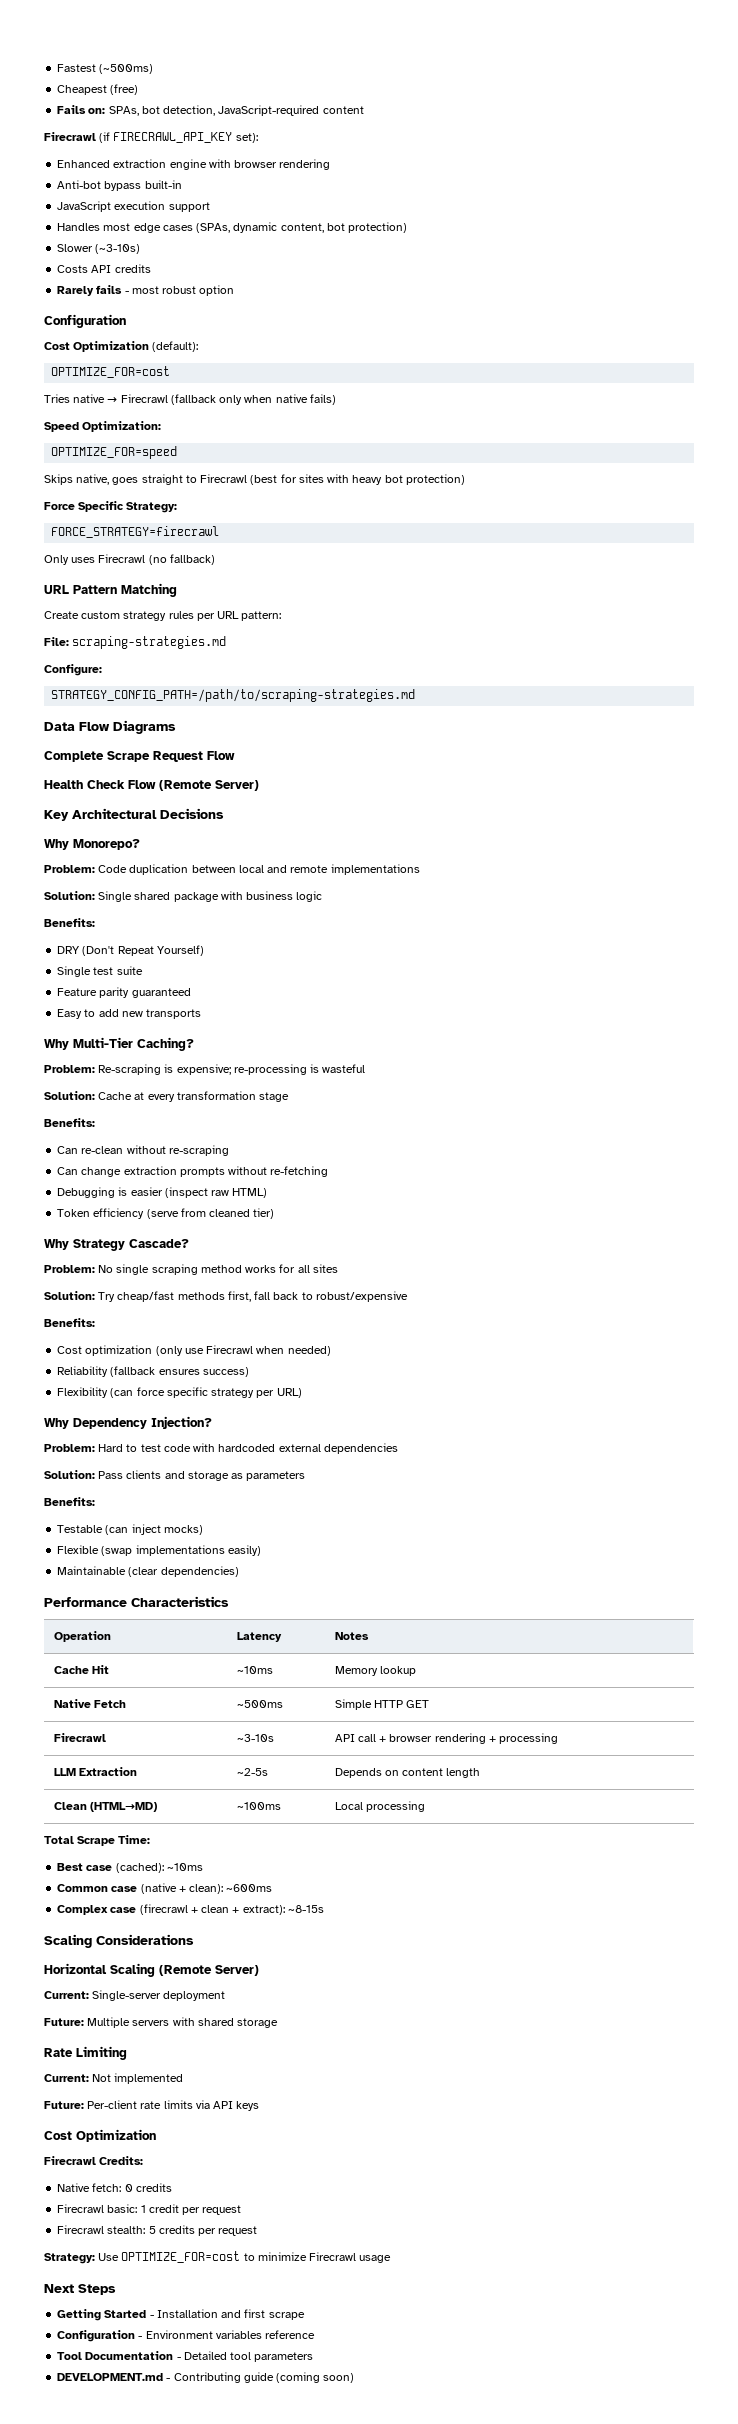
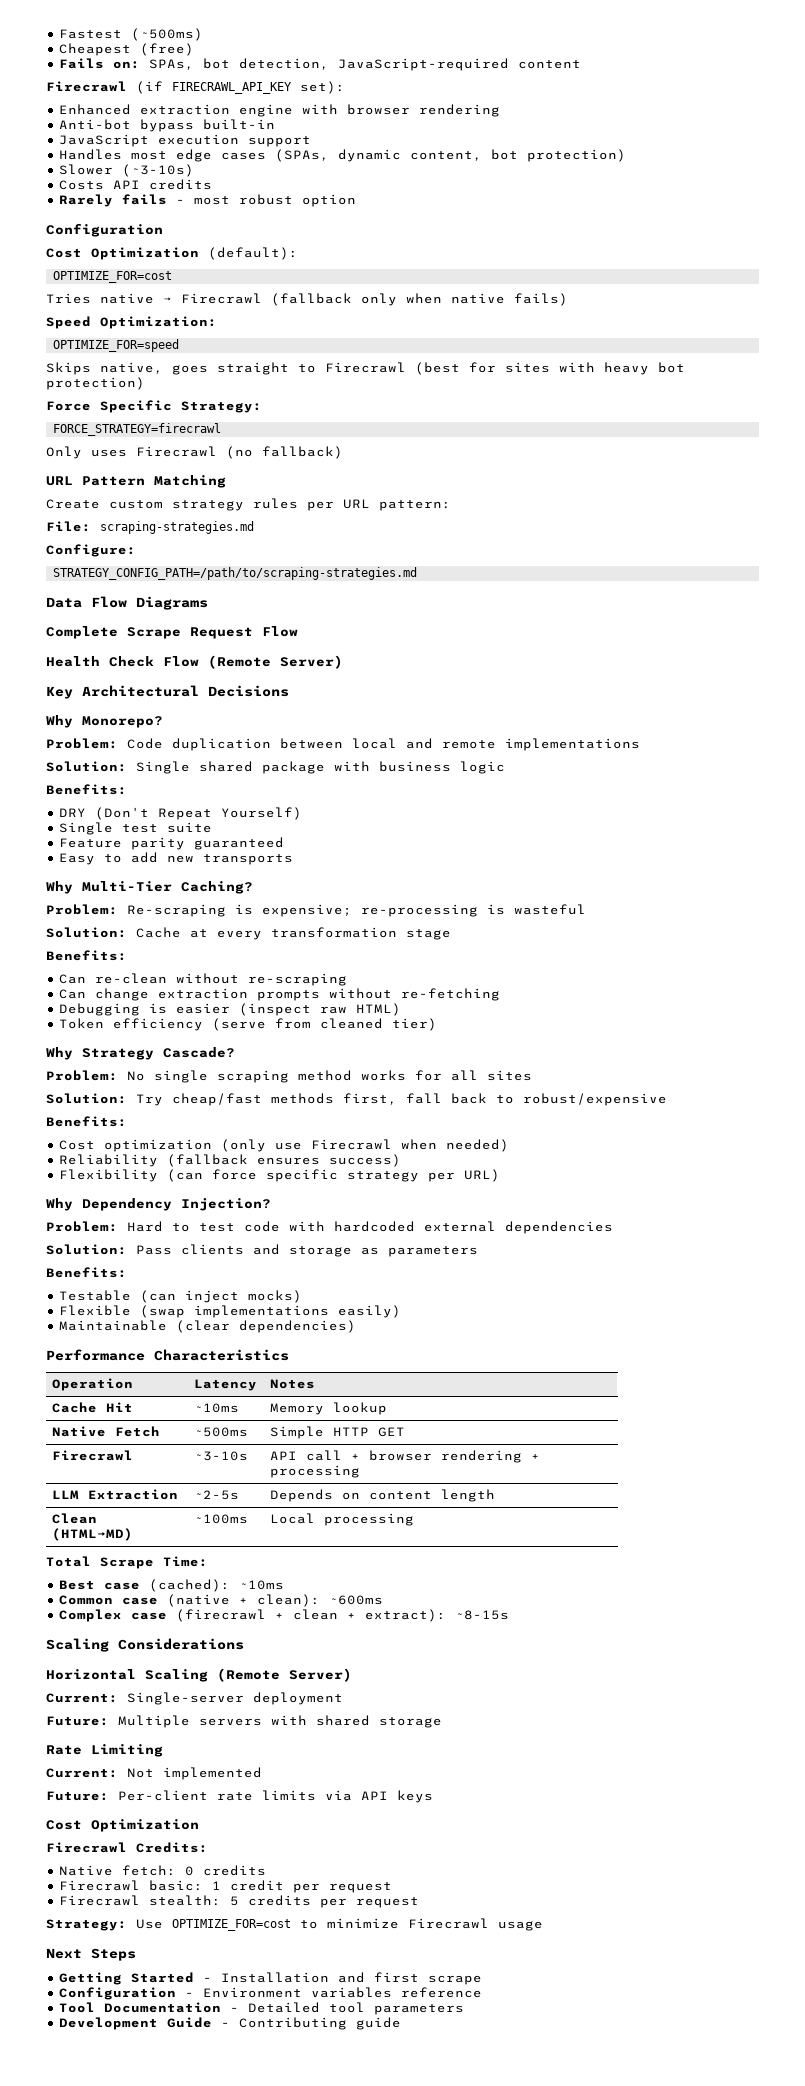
- DEVELOPMENT.md - Contributing guide (coming soon)
+ Development Guide - Contributing guide

